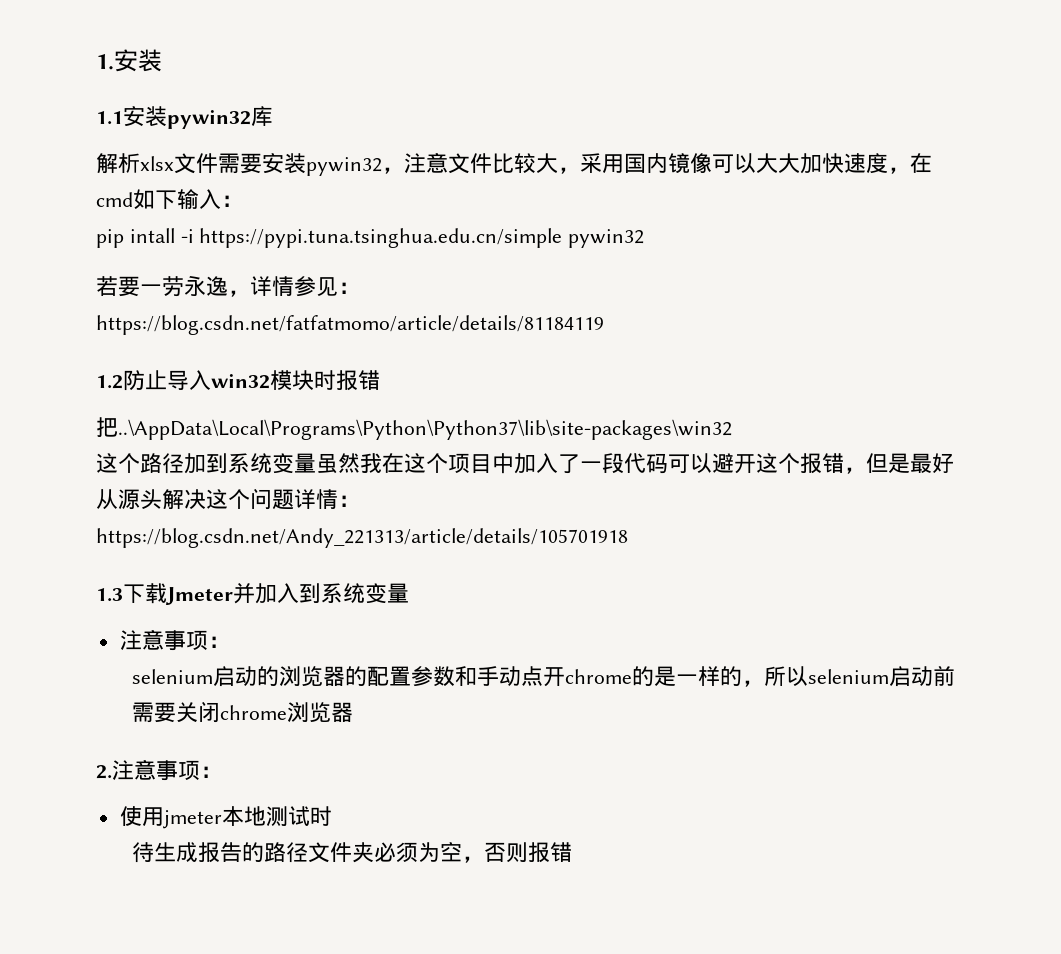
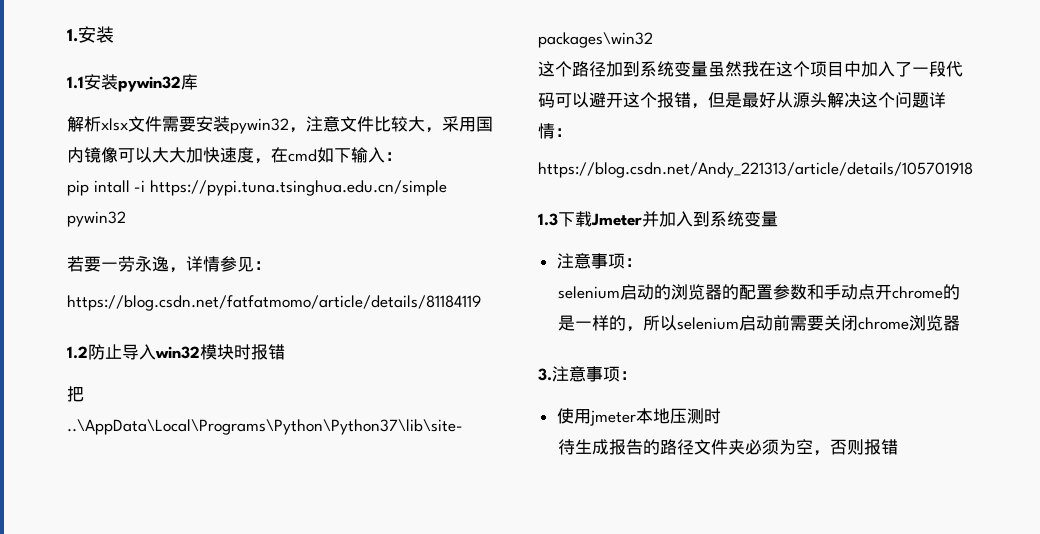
- 2.注意事项：
+ 3.注意事项：
- 使用jmeter本地测试时
+ 使用jmeter本地压测时

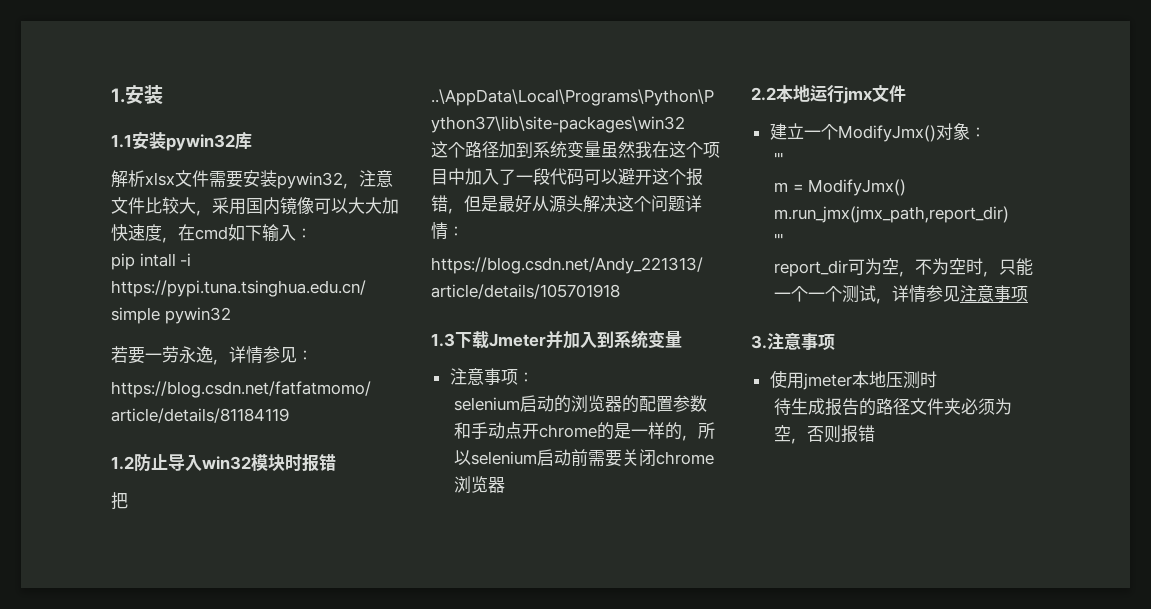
+ 2.2本地运行jmx文件
+ 建立一个ModifyJmx()对象：
+ '''
+ m = ModifyJmx() m.run_jmx(jmx_path,report_dir)
+ '''
+ report_dir可为空，不为空时，只能一个一个测试，详情参见注意事项
- 3.注意事项：
+ 3.注意事项

